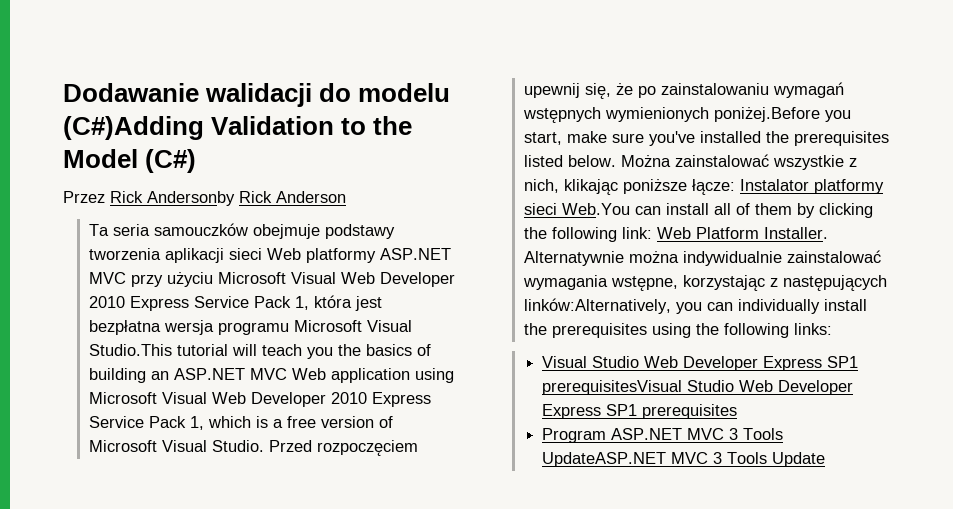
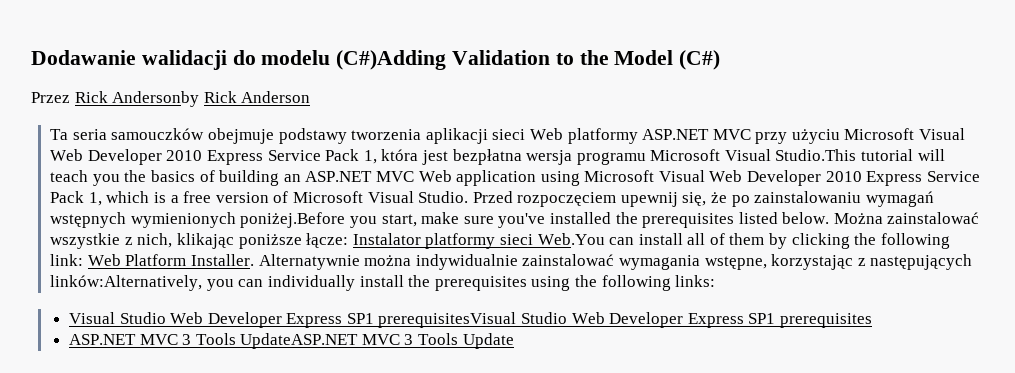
- Program ASP.NET MVC 3 Tools UpdateASP.NET MVC 3 Tools Update
+ ASP.NET MVC 3 Tools UpdateASP.NET MVC 3 Tools Update

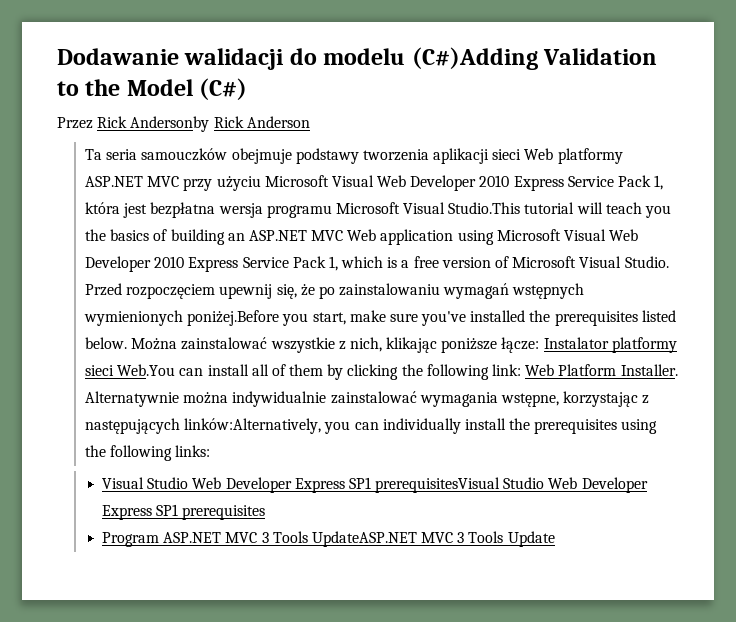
- ASP.NET MVC 3 Tools UpdateASP.NET MVC 3 Tools Update
+ Program ASP.NET MVC 3 Tools UpdateASP.NET MVC 3 Tools Update

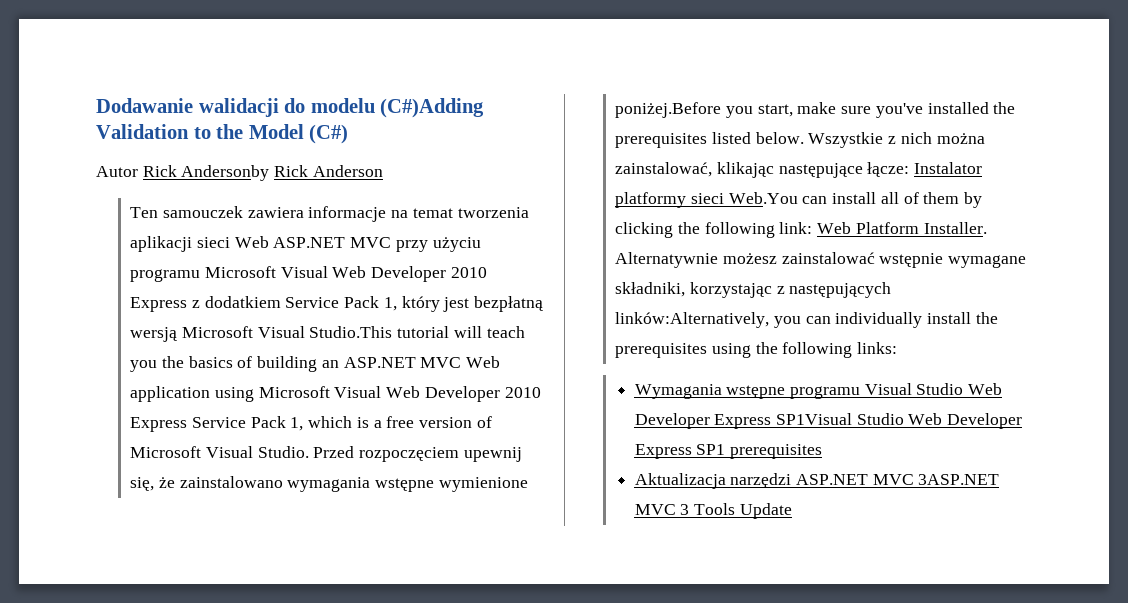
- Przez Rick Andersonby Rick Anderson
+ Autor Rick Andersonby Rick Anderson
- Ta seria samouczków obejmuje podstawy tworzenia aplikacji sieci Web platformy ASP.NET MVC przy użyciu Microsoft Visual Web Developer 2010 Express Service Pack 1, która jest bezpłatna wersja programu Microsoft Visual Studio.This tutorial will teach you the basics of building an ASP.NET MVC Web application using Microsoft Visual Web Developer 2010 Express Service Pack 1, which is a free version of Microsoft Visual Studio.
+ Ten samouczek zawiera informacje na temat tworzenia aplikacji sieci Web ASP.NET MVC przy użyciu programu Microsoft Visual Web Developer 2010 Express z dodatkiem Service Pack 1, który jest bezpłatną wersją Microsoft Visual Studio.This tutorial will teach you the basics of building an ASP.NET MVC Web application using Microsoft Visual Web Developer 2010 Express Service Pack 1, which is a free version of Microsoft Visual Studio.
- Przed rozpoczęciem upewnij się, że po zainstalowaniu wymagań wstępnych wymienionych poniżej.Before you start, make sure you've installed the prerequisites listed below.
+ Przed rozpoczęciem upewnij się, że zainstalowano wymagania wstępne wymienione poniżej.Before you start, make sure you've installed the prerequisites listed below.
- Można zainstalować wszystkie z nich, klikając poniższe łącze: Instalator platformy sieci Web.You can install all of them by clicking the following link: Web Platform Installer.
+ Wszystkie z nich można zainstalować, klikając następujące łącze: Instalator platformy sieci Web.You can install all of them by clicking the following link: Web Platform Installer.
- Alternatywnie można indywidualnie zainstalować wymagania wstępne, korzystając z następujących linków:Alternatively, you can individually install the prerequisites using the following links:
+ Alternatywnie możesz zainstalować wstępnie wymagane składniki, korzystając z następujących linków:Alternatively, you can individually install the prerequisites using the following links:
- Visual Studio Web Developer Express SP1 prerequisitesVisual Studio Web Developer Express SP1 prerequisites
+ Wymagania wstępne programu Visual Studio Web Developer Express SP1Visual Studio Web Developer Express SP1 prerequisites
- Program ASP.NET MVC 3 Tools UpdateASP.NET MVC 3 Tools Update
+ Aktualizacja narzędzi ASP.NET MVC 3ASP.NET MVC 3 Tools Update

